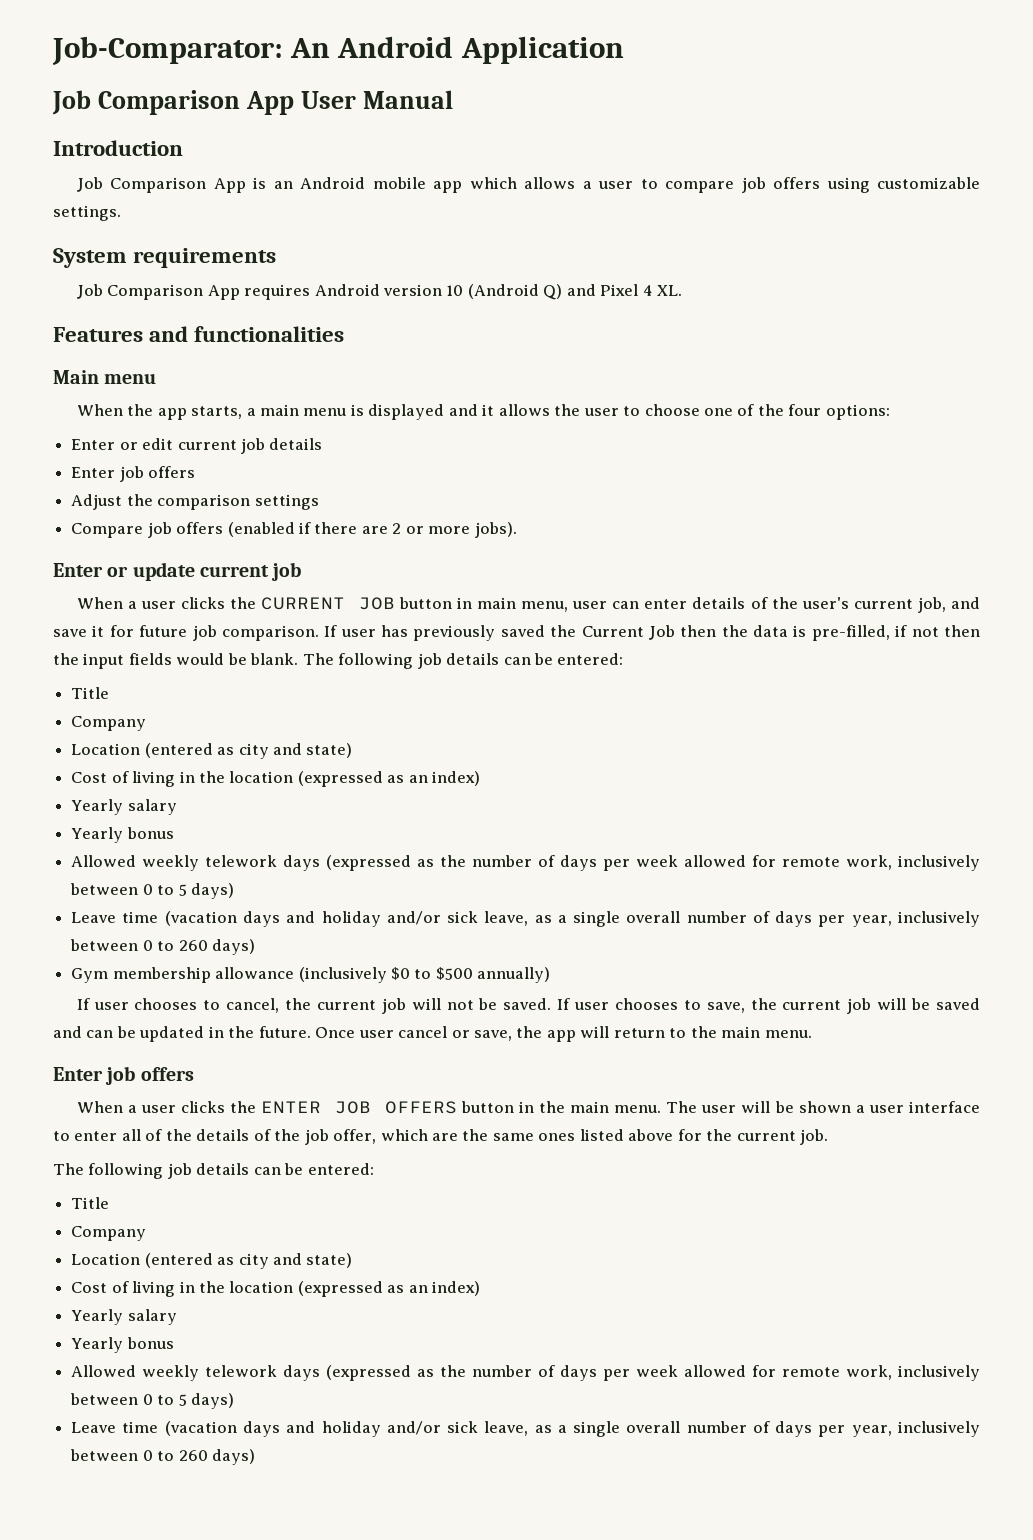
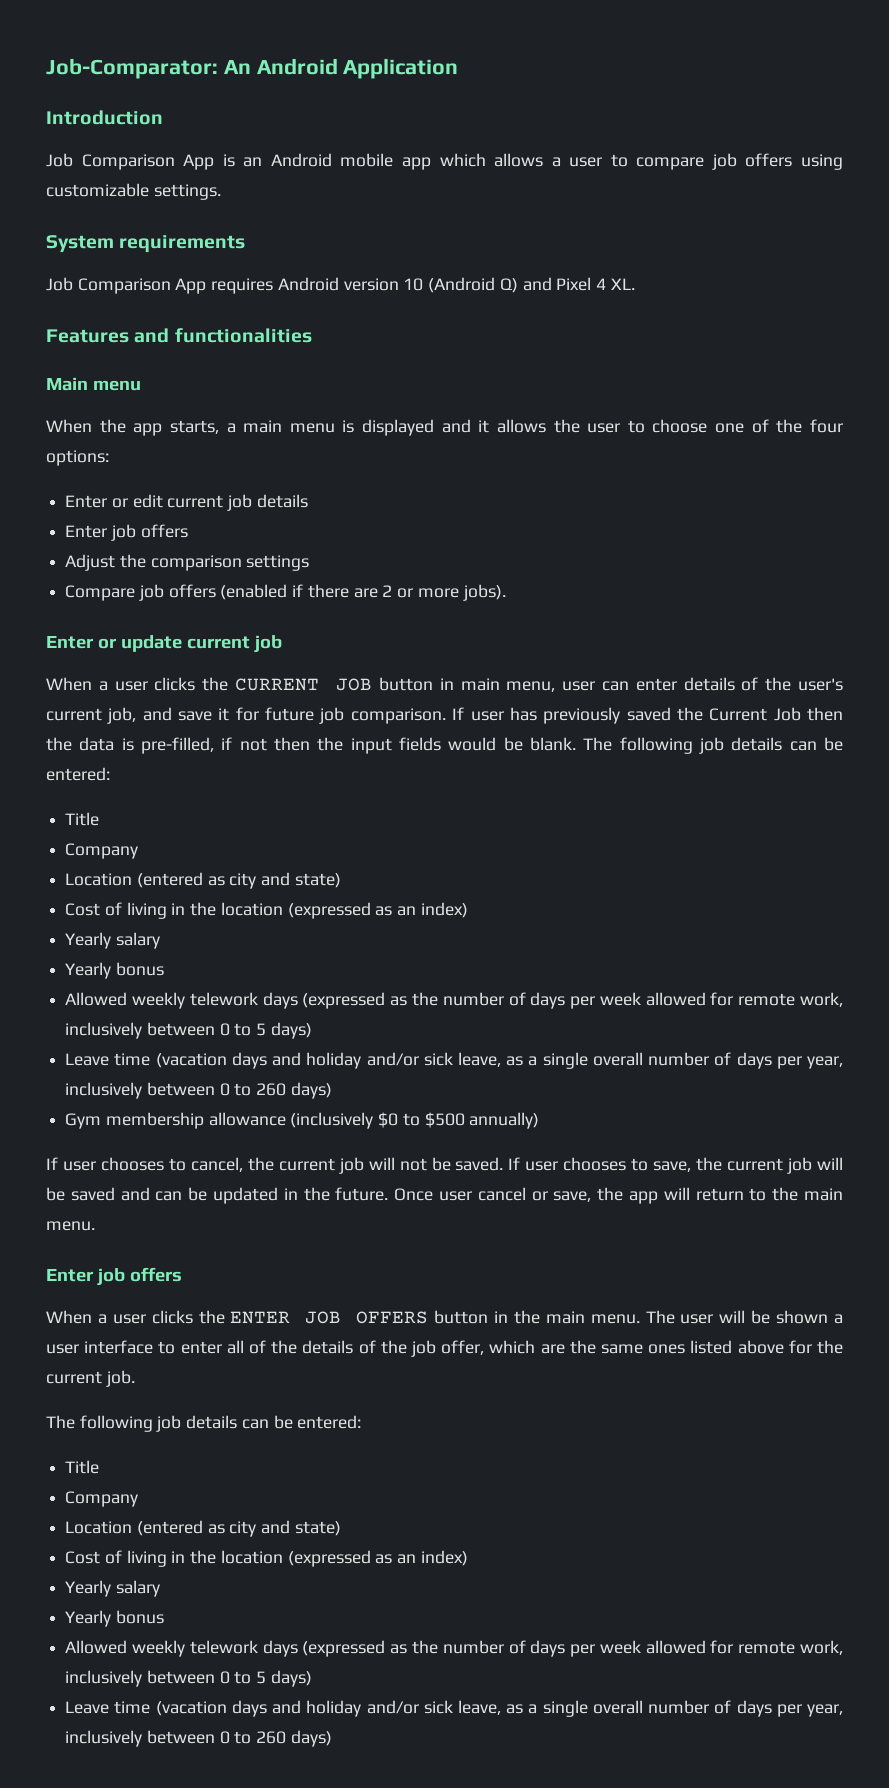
- Job Comparison App User Manual

